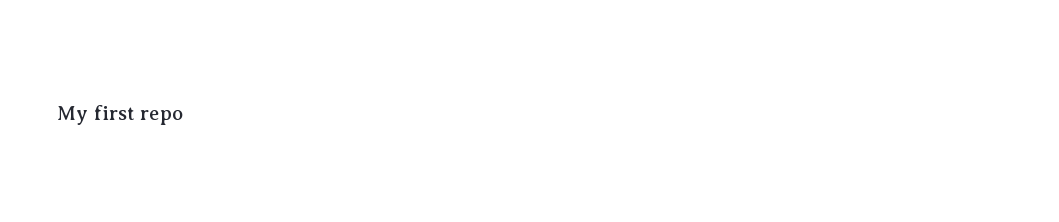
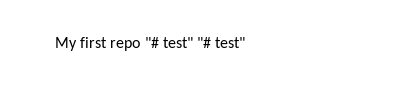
- My first repo
+ My first repo "# test" "# test"

